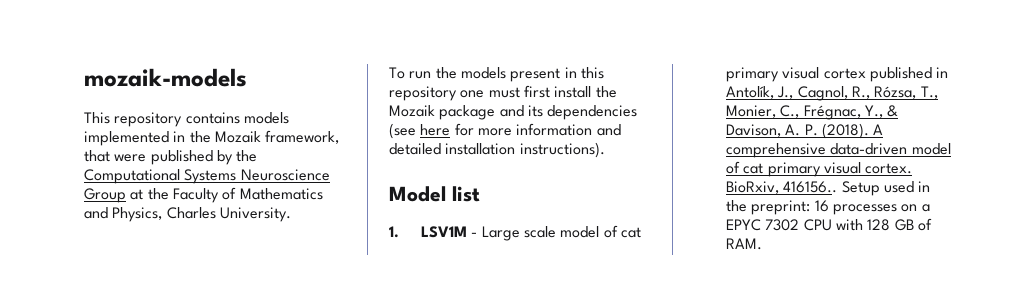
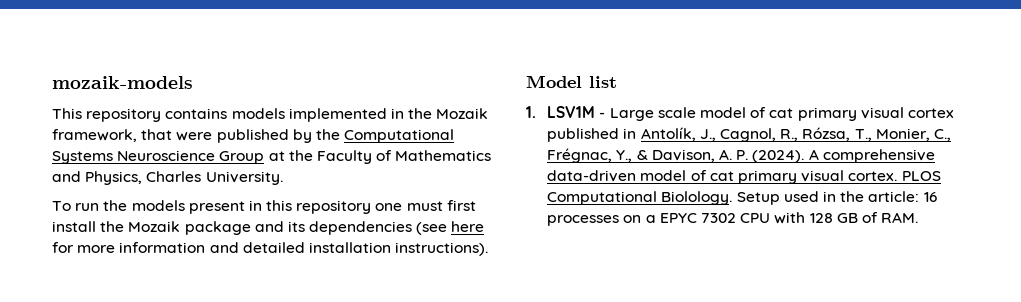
- 1. LSV1M - Large scale model of cat primary visual cortex published in Antolík, J., Cagnol, R., Rózsa, T., Monier, C., Frégnac, Y., & Davison, A. P. (2018).
+ 1. LSV1M - Large scale model of cat primary visual cortex published in Antolík, J., Cagnol, R., Rózsa, T., Monier, C., Frégnac, Y., & Davison, A. P. (2024).
- BioRxiv, 416156..
+ PLOS Computational Biolology.
- Setup used in the preprint: 16 processes on a EPYC 7302 CPU with 128 GB of RAM.
+ Setup used in the article: 16 processes on a EPYC 7302 CPU with 128 GB of RAM.

